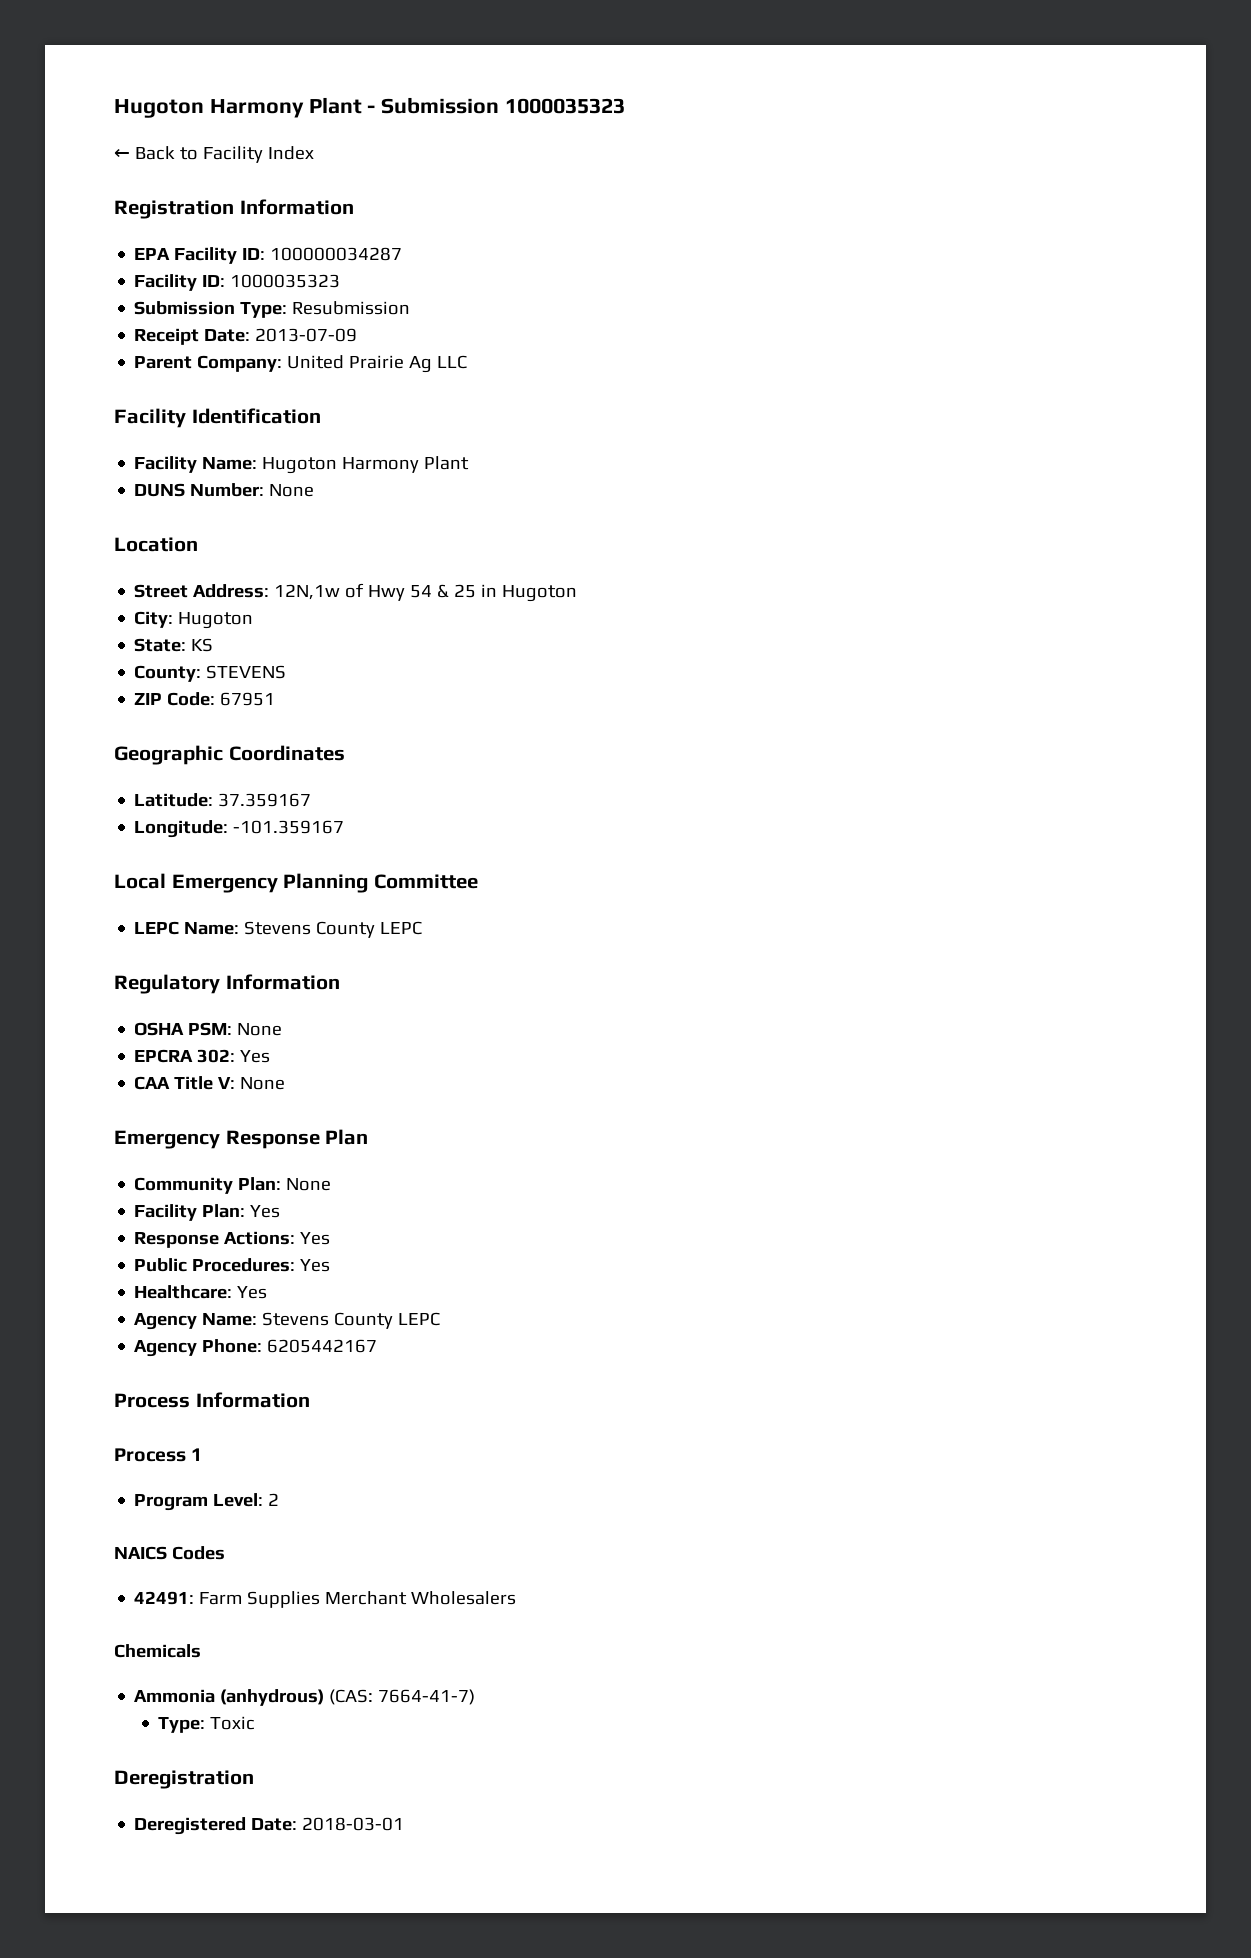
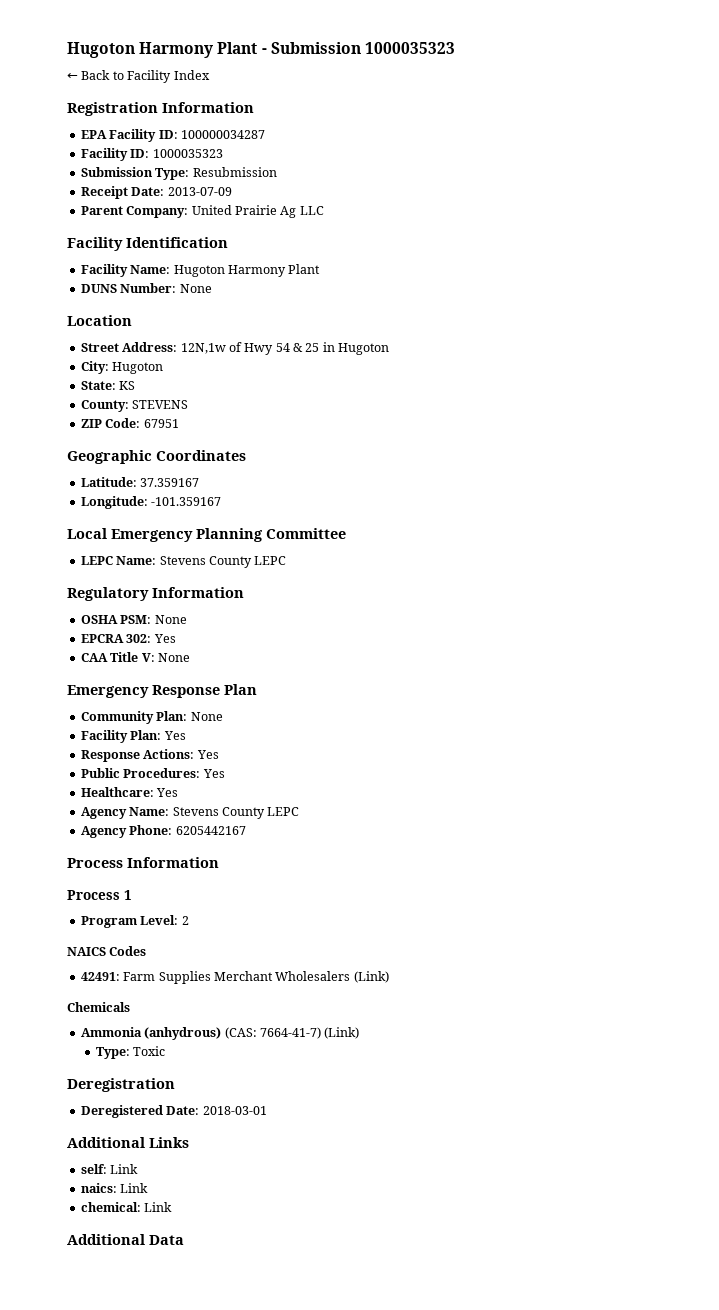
- 42491: Farm Supplies Merchant Wholesalers
+ 42491: Farm Supplies Merchant Wholesalers (Link)
- Ammonia (anhydrous) (CAS: 7664-41-7)
+ Ammonia (anhydrous) (CAS: 7664-41-7) (Link)
+ Additional Links
+ self: Link
+ naics: Link
+ chemical: Link
+ Additional Data

